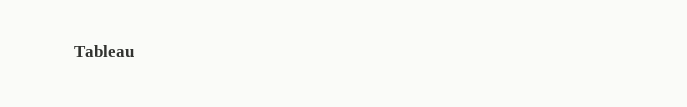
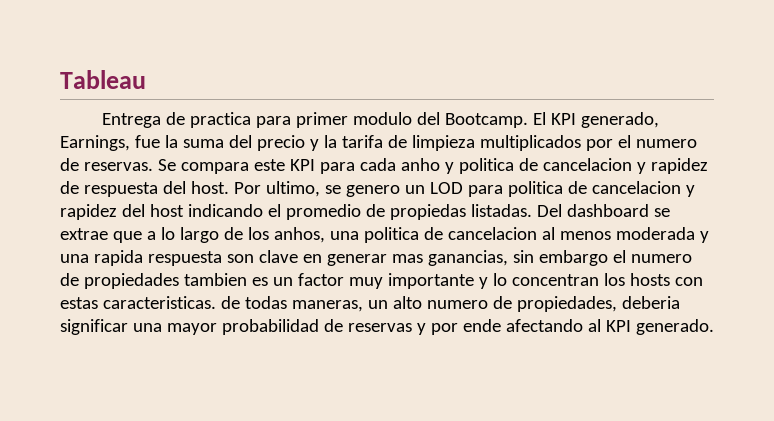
+ Entrega de practica para primer modulo del Bootcamp. El KPI generado, Earnings, fue la suma del precio y la tarifa de limpieza multiplicados por el numero de reservas. Se compara este KPI para cada anho y politica de cancelacion y rapidez de respuesta del host. Por ultimo, se genero un LOD para politica de cancelacion y rapidez del host indicando el promedio de propiedas listadas. Del dashboard se extrae que a lo largo de los anhos, una politica de cancelacion al menos moderada y una rapida respuesta son clave en generar mas ganancias, sin embargo el numero de propiedades tambien es un factor muy importante y lo concentran los hosts con estas caracteristicas. de todas maneras, un alto numero de propiedades, deberia significar una mayor probabilidad de reservas y por ende afectando al KPI generado.

